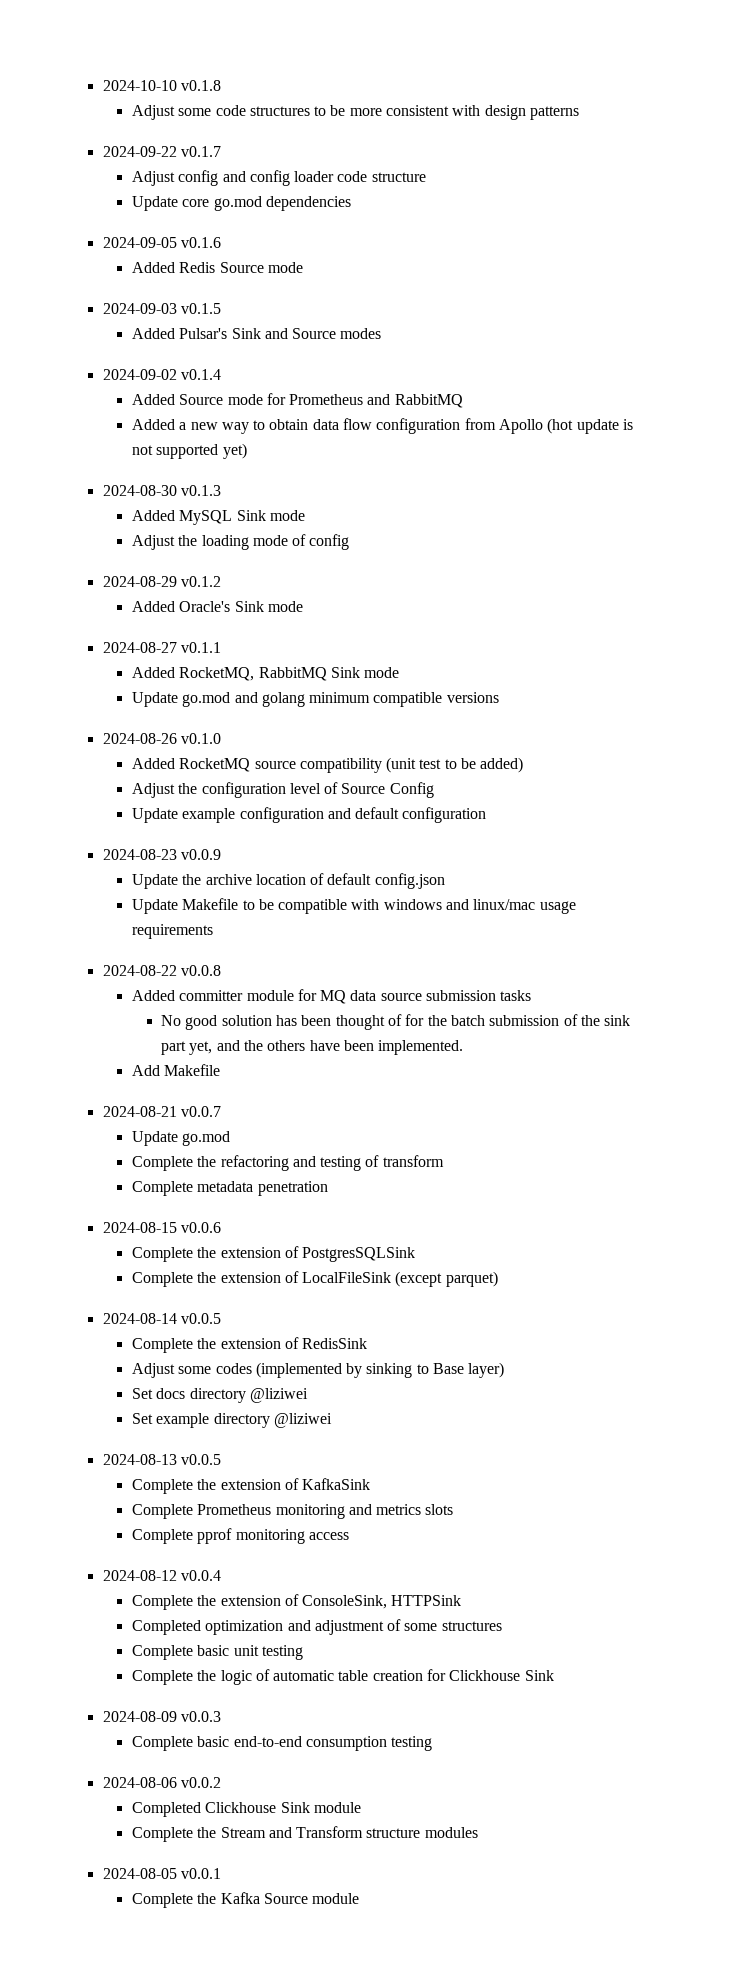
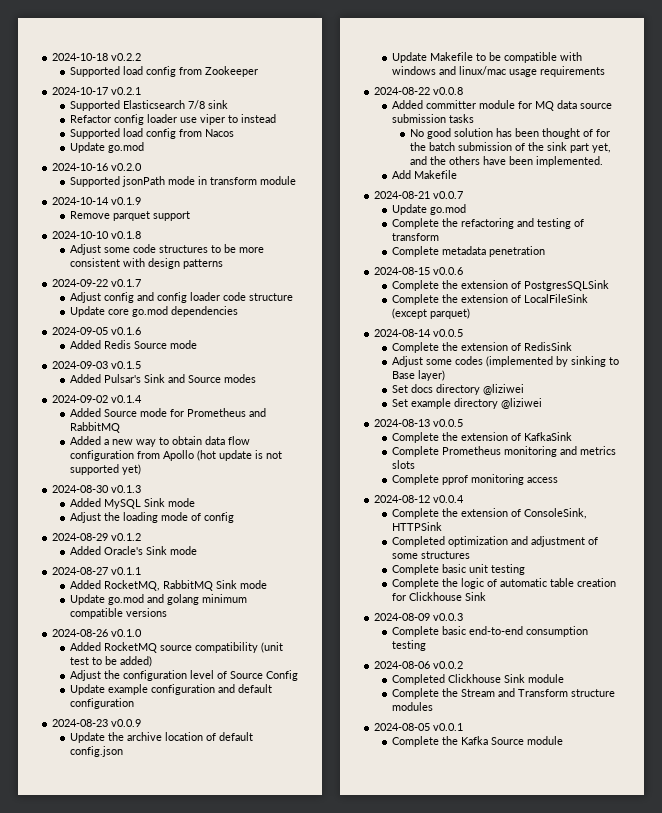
+ 2024-10-18 v0.2.2
+ Supported load config from Zookeeper
+ 2024-10-17 v0.2.1
+ Supported Elasticsearch 7/8 sink
+ Refactor config loader use viper to instead
+ Supported load config from Nacos
+ Update go.mod
+ 2024-10-16 v0.2.0
+ Supported jsonPath mode in transform module
+ 2024-10-14 v0.1.9
+ Remove parquet support

